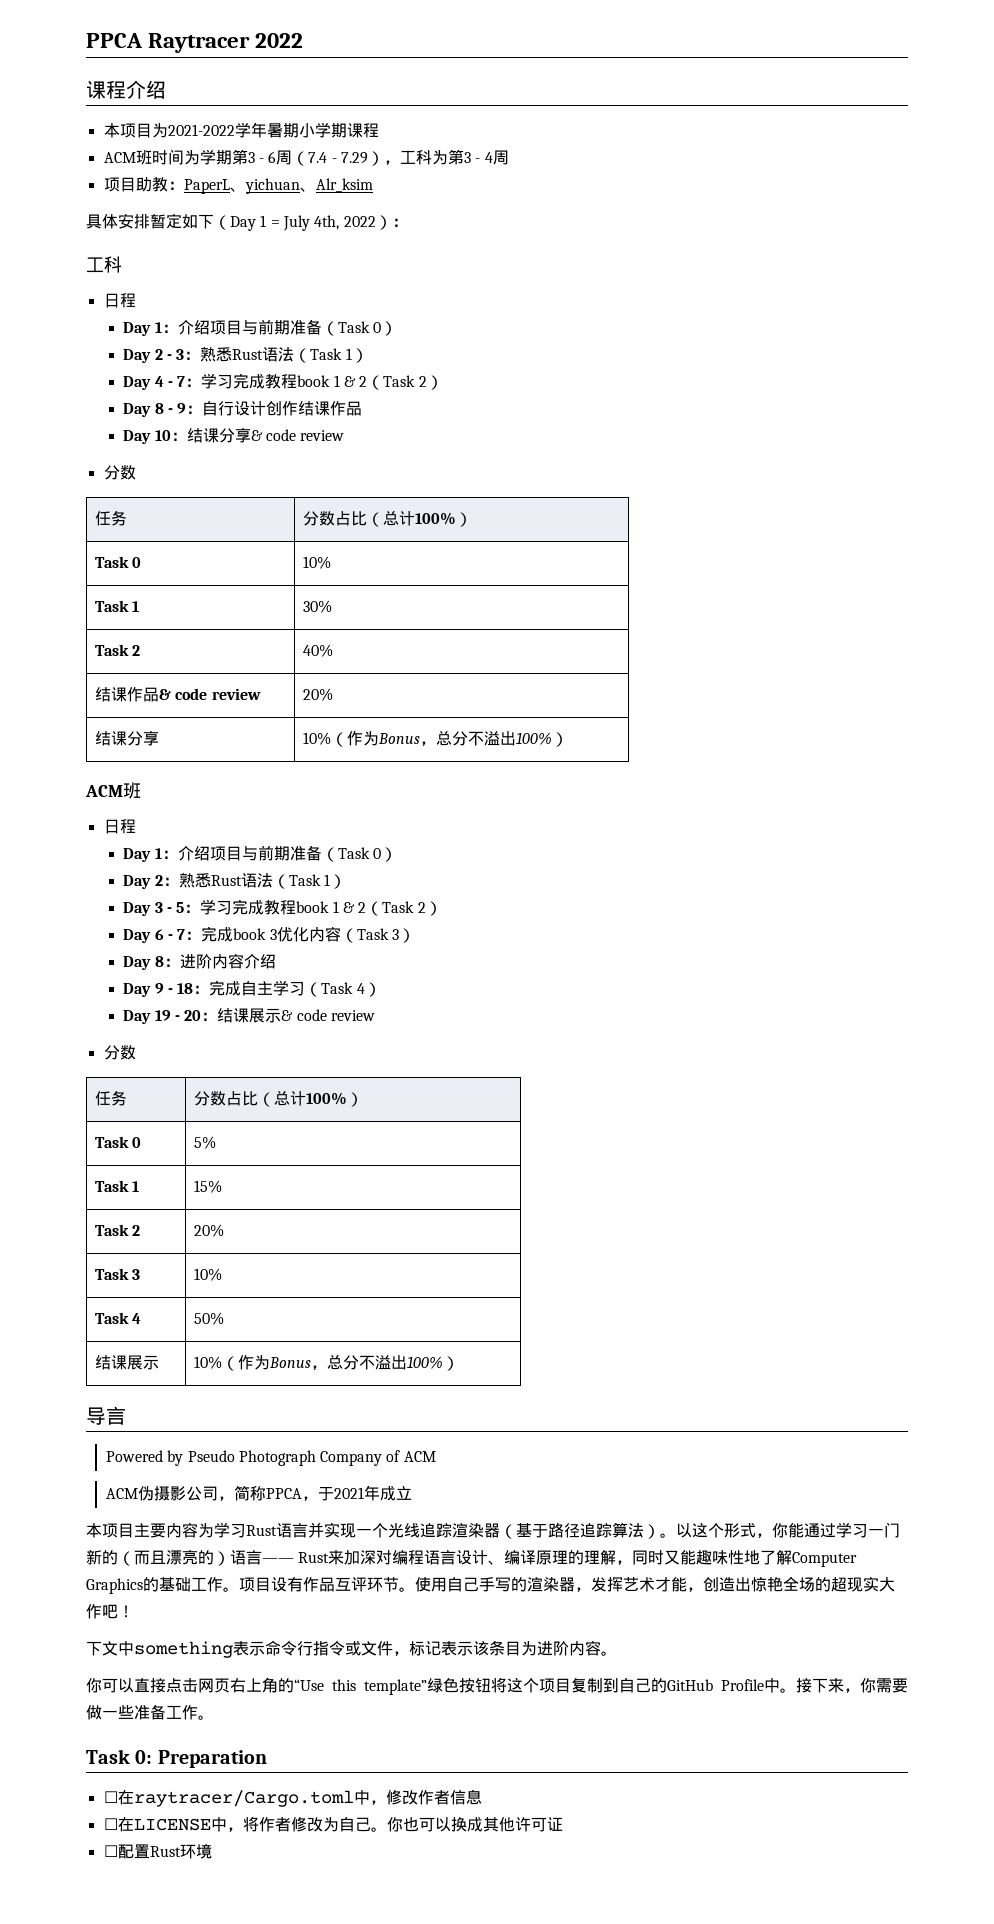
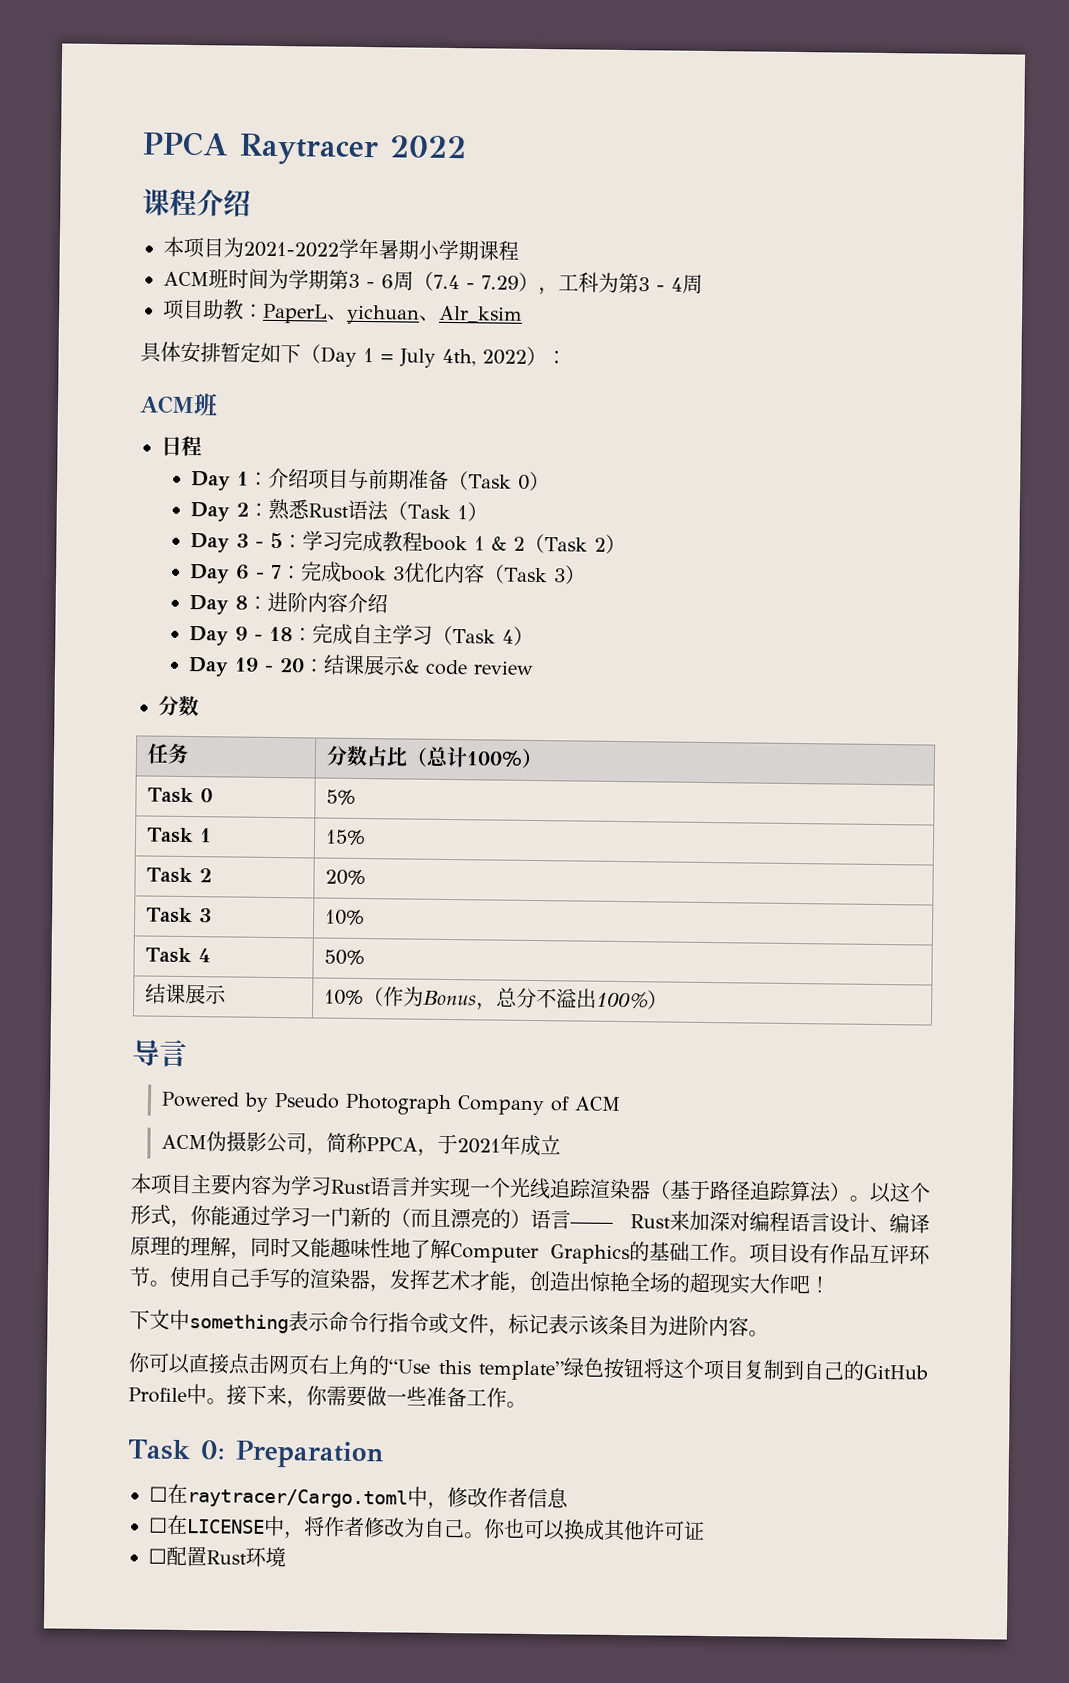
  具体安排暂定如下（Day 1 = July 4th, 2022）：
- 工科
- 日程
- Day 1：介绍项目与前期准备（Task 0）
- Day 2 - 3：熟悉Rust语法（Task 1）
- Day 4 - 7：学习完成教程book 1 & 2（Task 2）
- Day 8 - 9：自行设计创作结课作品
- Day 10：结课分享& code review
- 分数
- 任务 | 分数占比（总计100%）
- Task 0 | 10%
- Task 1 | 30%
- Task 2 | 40%
- 结课作品& code review | 20%
- 结课分享 | 10%（作为Bonus，总分不溢出100%）

